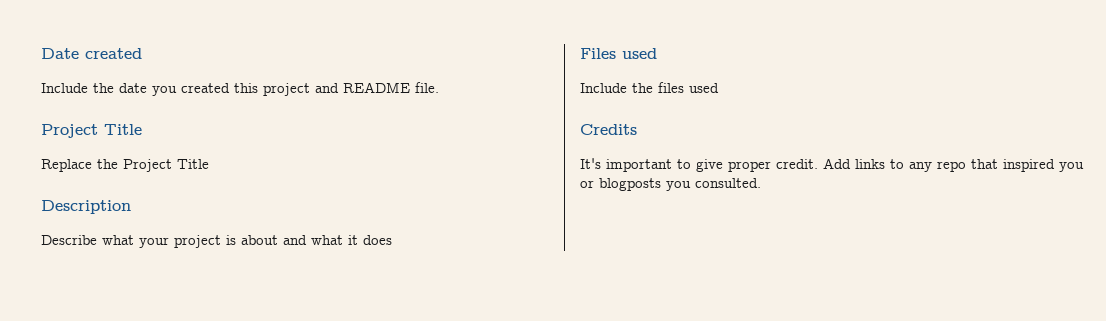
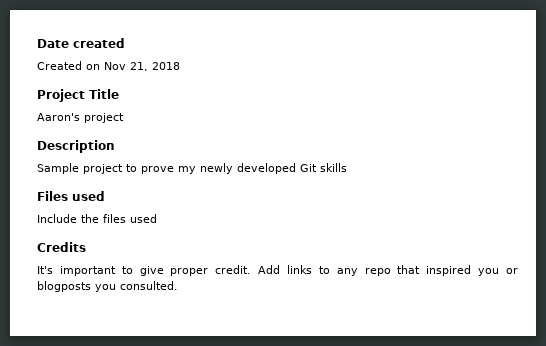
- Include the date you created this project and README file.
+ Created on Nov 21, 2018
  Project Title
- Replace the Project Title
+ Aaron's project
  Description
- Describe what your project is about and what it does
+ Sample project to prove my newly developed Git skills

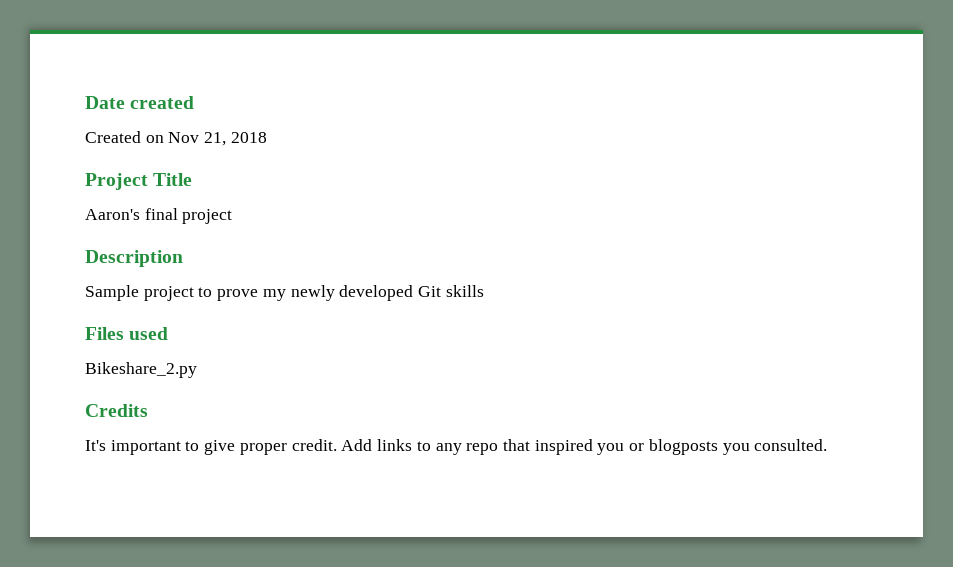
- Aaron's project
+ Aaron's final project
- Include the files used
+ Bikeshare_2.py

